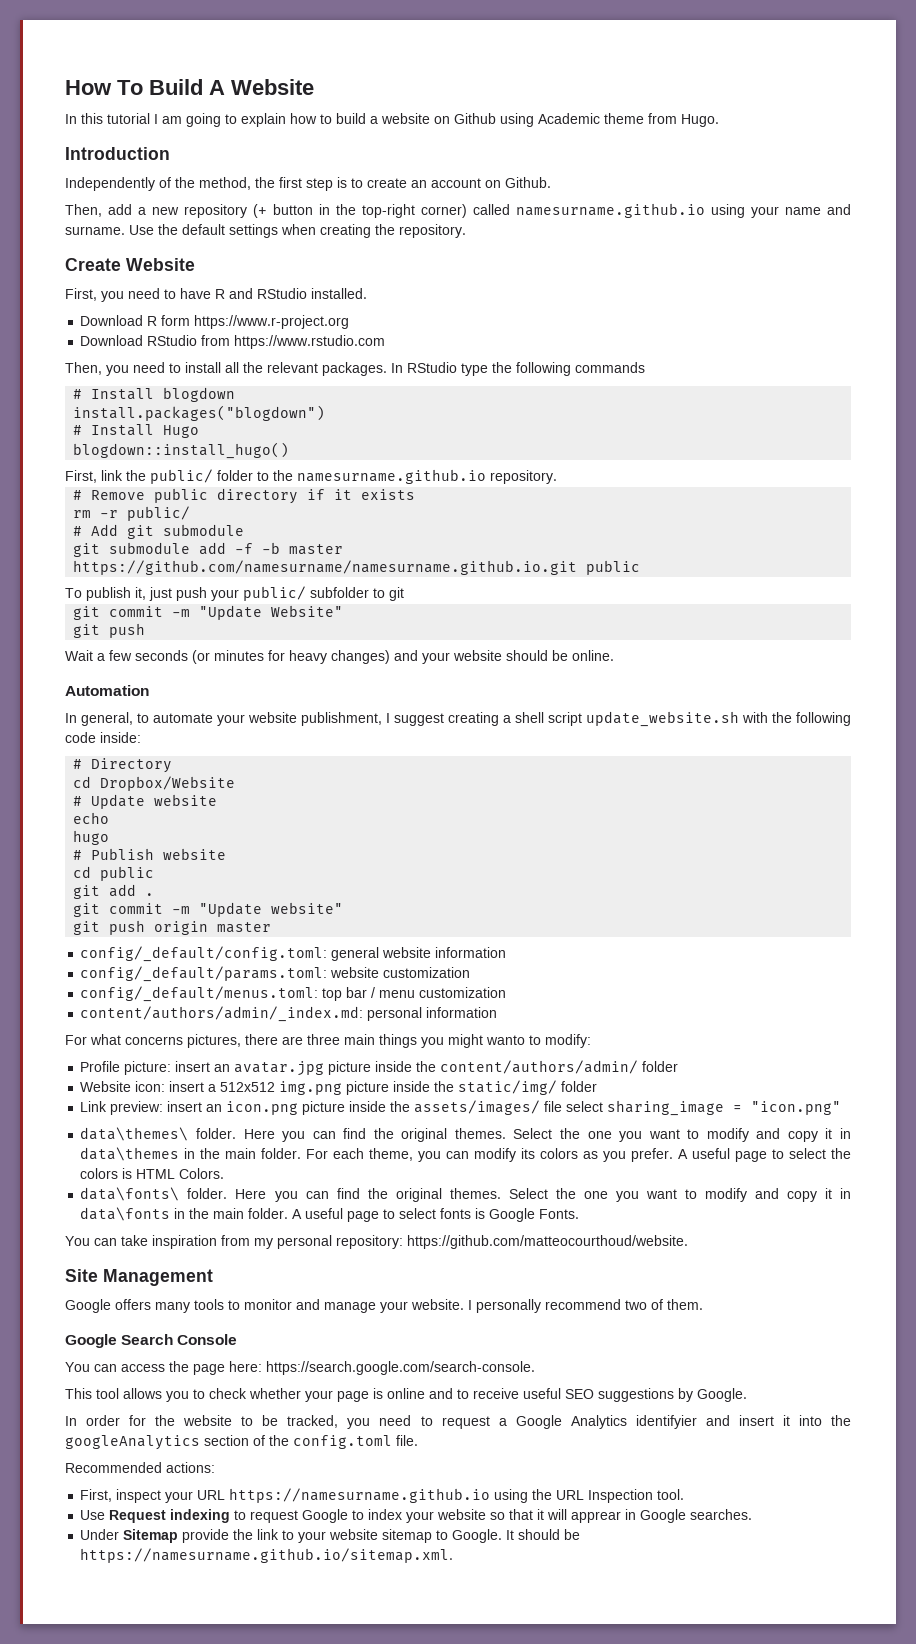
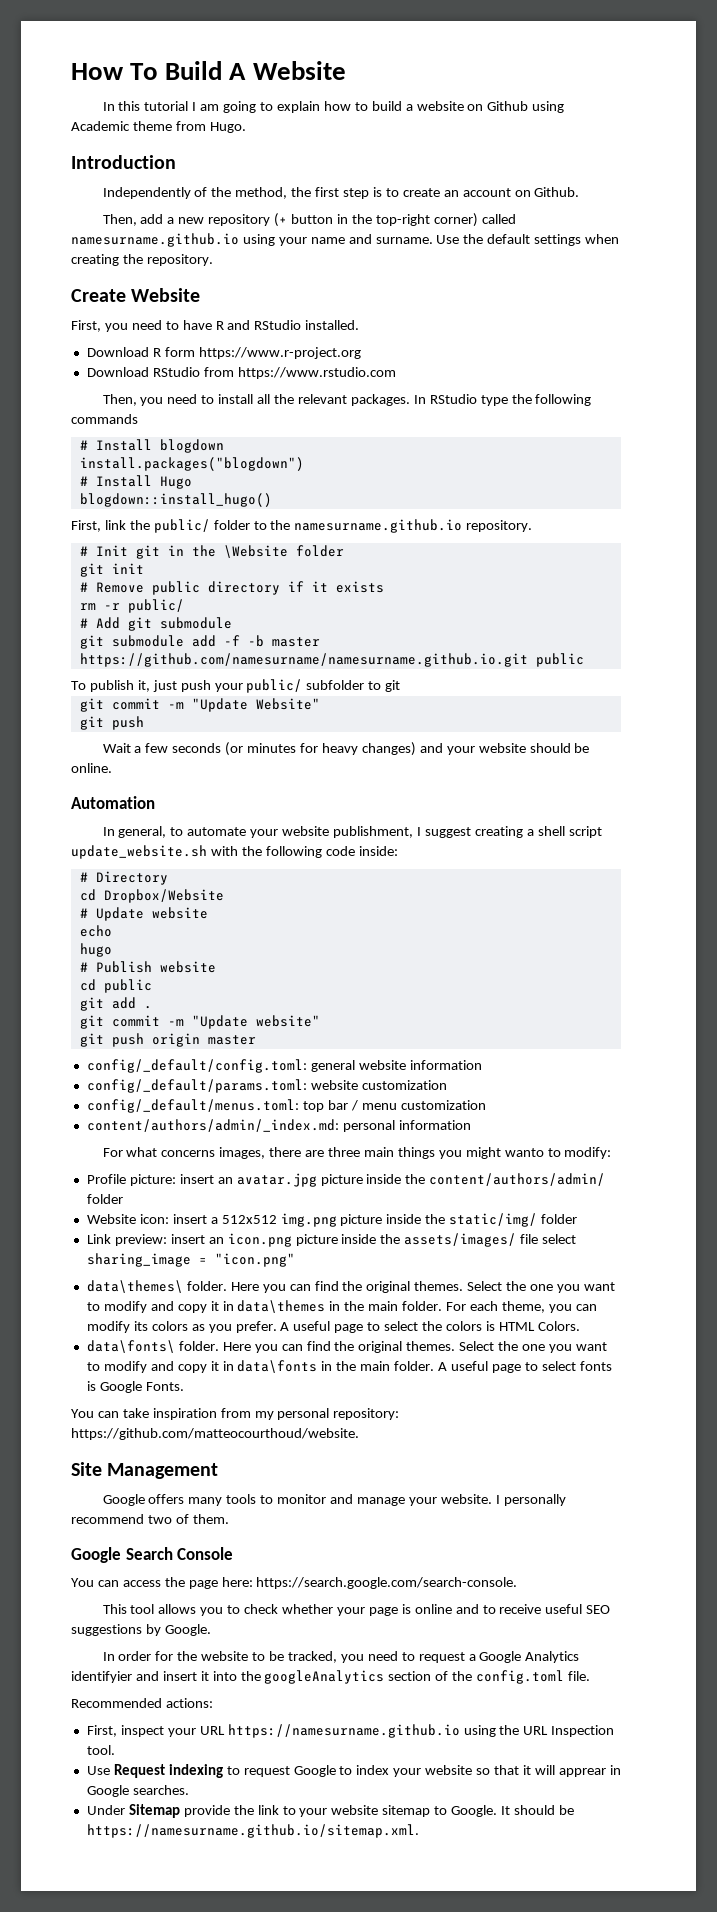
+ # Init git in the \Website folder
+ git init
- For what concerns pictures, there are three main things you might wanto to modify:
+ For what concerns images, there are three main things you might wanto to modify:

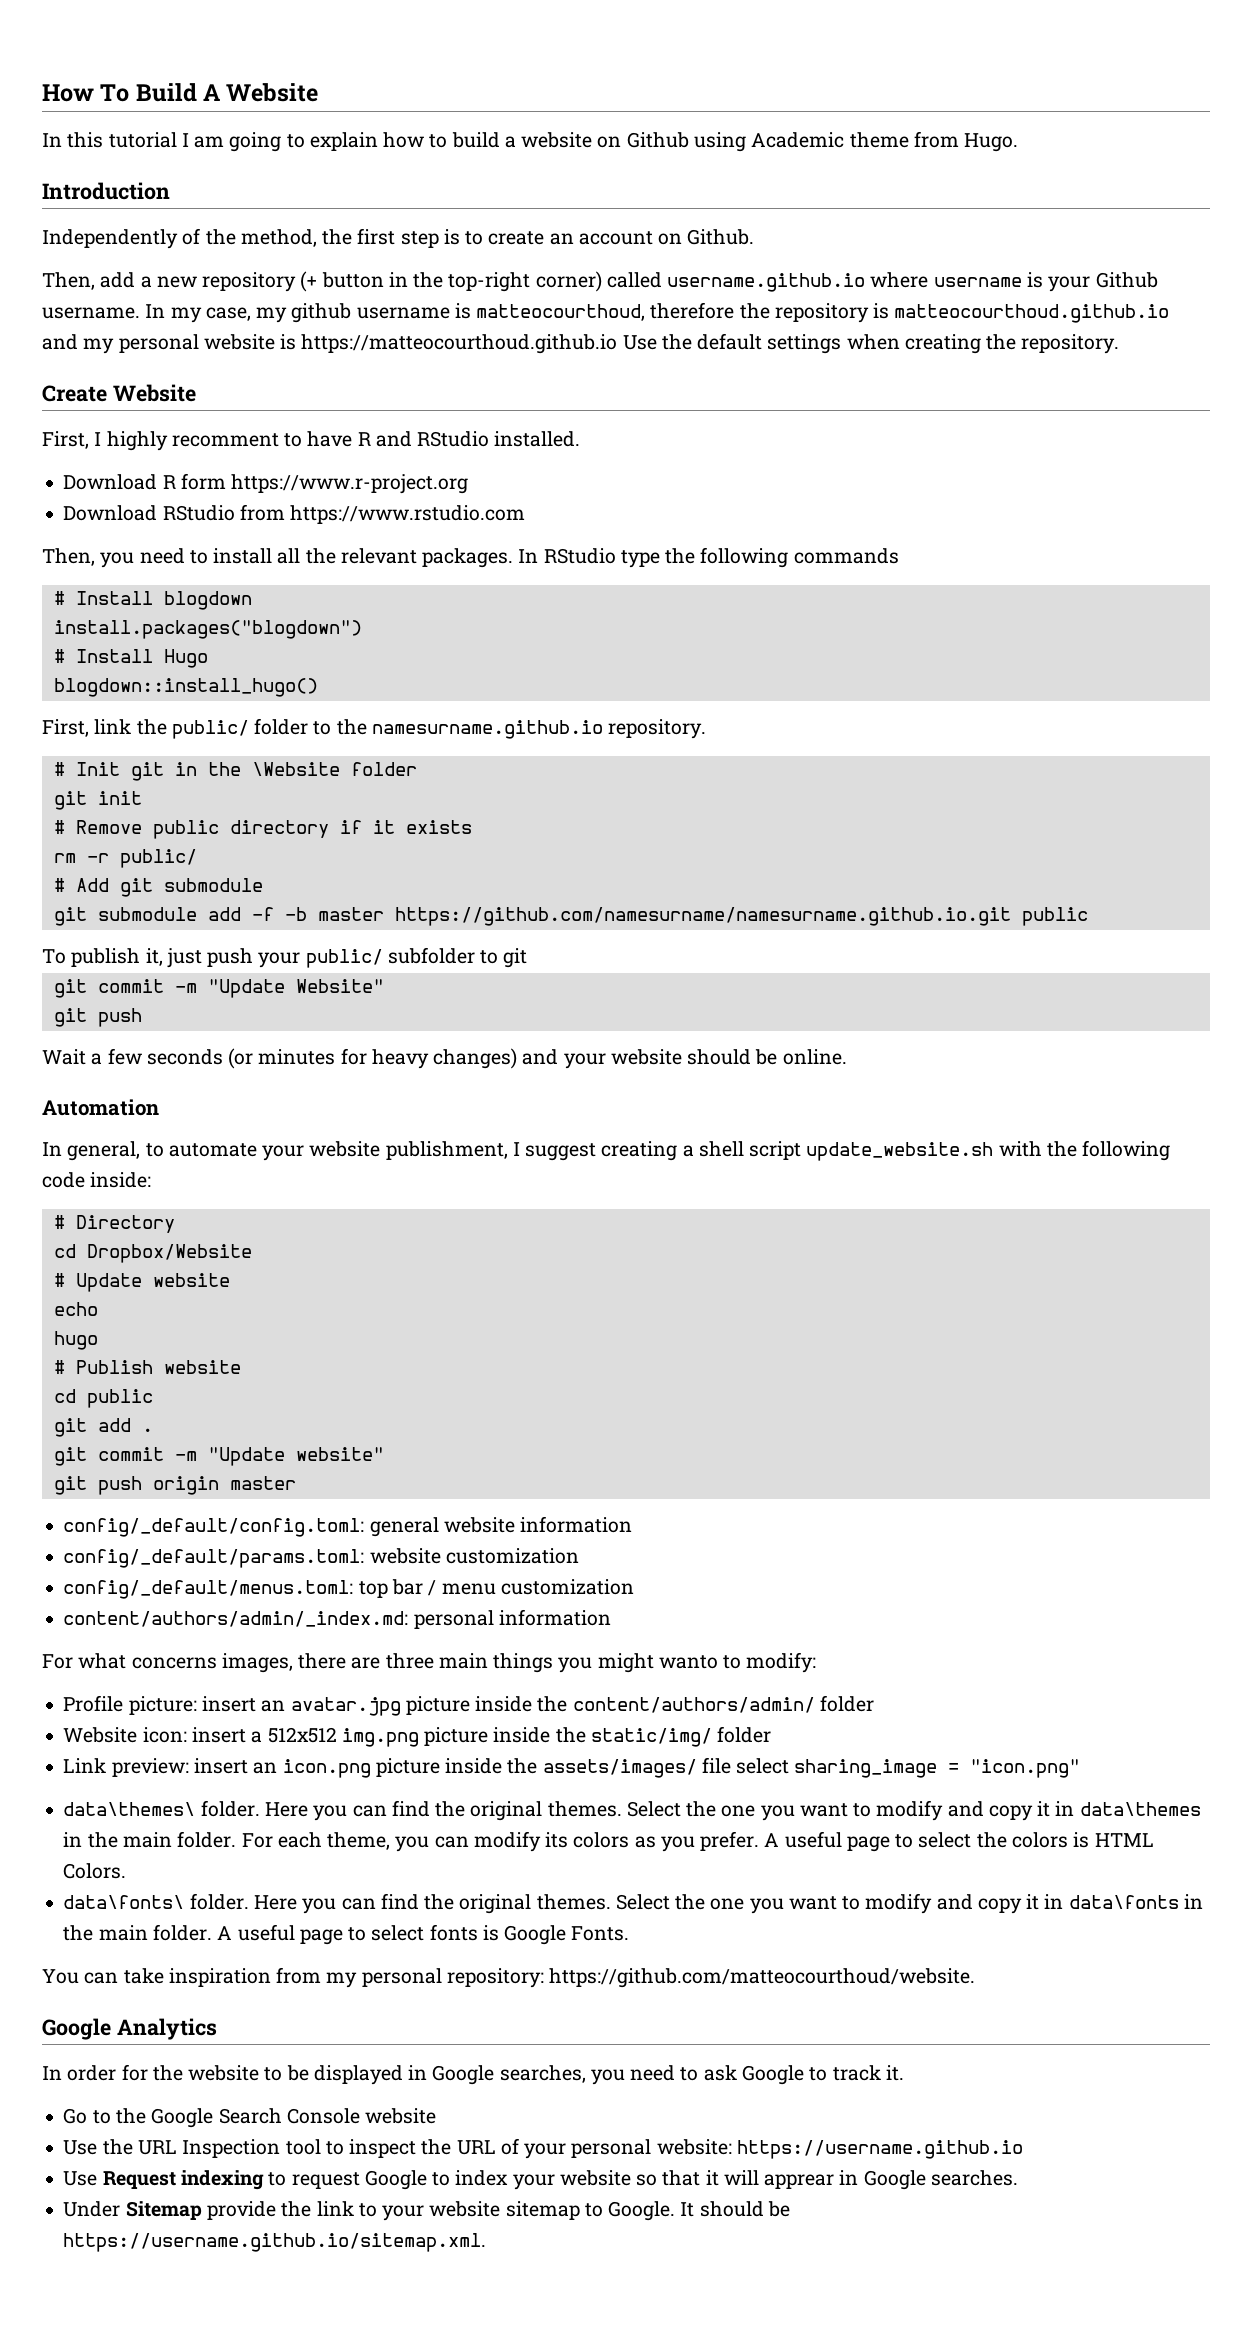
- Then, add a new repository (+ button in the top-right corner) called namesurname.github.io using your name and surname. Use the default settings when creating the repository.
+ Then, add a new repository (+ button in the top-right corner) called username.github.io where username is your Github username. In my case, my github username is matteocourthoud, therefore the repository is matteocourthoud.github.io and my personal website is https://matteocourthoud.github.io Use the default settings when creating the repository.
- First, you need to have R and RStudio installed.
+ First, I highly recomment to have R and RStudio installed.
- Site Management
- Google offers many tools to monitor and manage your website. I personally recommend two of them.
- Google Search Console
- You can access the page here: https://search.google.com/search-console.
- This tool allows you to check whether your page is online and to receive useful SEO suggestions by Google.
+ Google Analytics
- In order for the website to be tracked, you need to request a Google Analytics identifyier and insert it into the googleAnalytics section of the config.toml file.
- Recommended actions:
- First, inspect your URL https://namesurname.github.io using the URL Inspection tool.
+ In order for the website to be displayed in Google searches, you need to ask Google to track it.
+ Go to the Google Search Console website
+ Use the URL Inspection tool to inspect the URL of your personal website: https://username.github.io
- It should be https://namesurname.github.io/sitemap.xml.
+ It should be https://username.github.io/sitemap.xml.

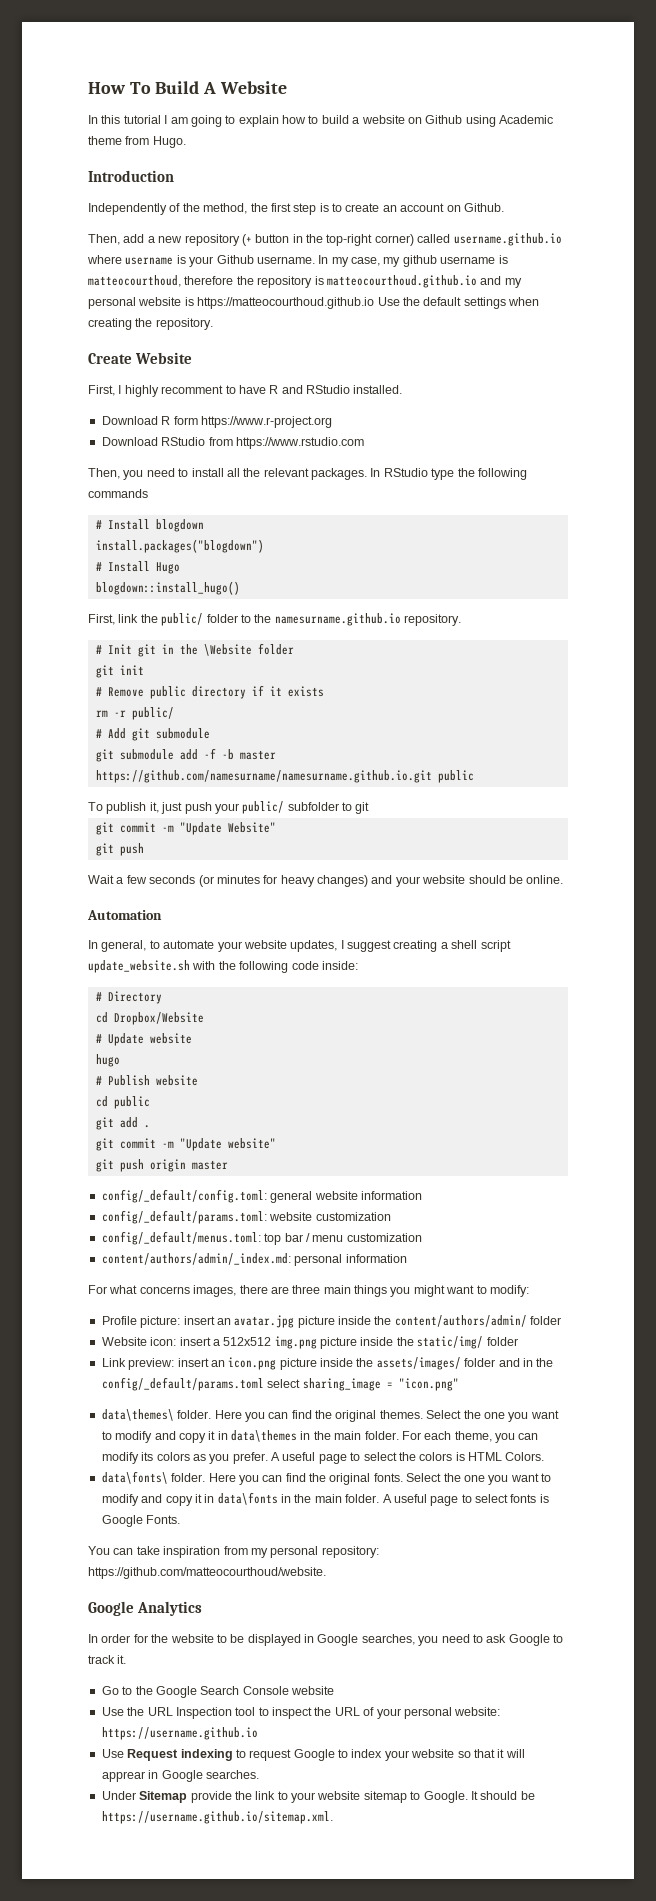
- In general, to automate your website publishment, I suggest creating a shell script update_website.sh with the following code inside:
+ In general, to automate your website updates, I suggest creating a shell script update_website.sh with the following code inside:
- echo
- For what concerns images, there are three main things you might wanto to modify:
+ For what concerns images, there are three main things you might want to modify:
- Link preview: insert an icon.png picture inside the assets/images/ file select sharing_image = "icon.png"
+ Link preview: insert an icon.png picture inside the assets/images/ folder and in the config/_default/params.toml select sharing_image = "icon.png"
- data\fonts\ folder. Here you can find the original themes.
+ data\fonts\ folder. Here you can find the original fonts.

